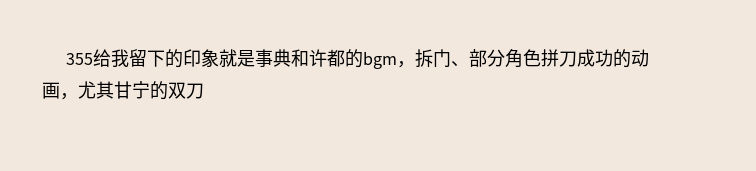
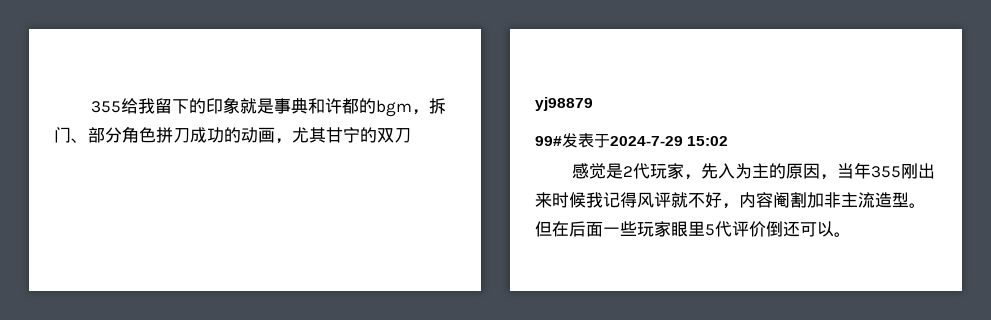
+ yj98879
+ 99#发表于2024-7-29 15:02
+ 感觉是2代玩家，先入为主的原因，当年355刚出来时候我记得风评就不好，内容阉割加非主流造型。但在后面一些玩家眼里5代评价倒还可以。

